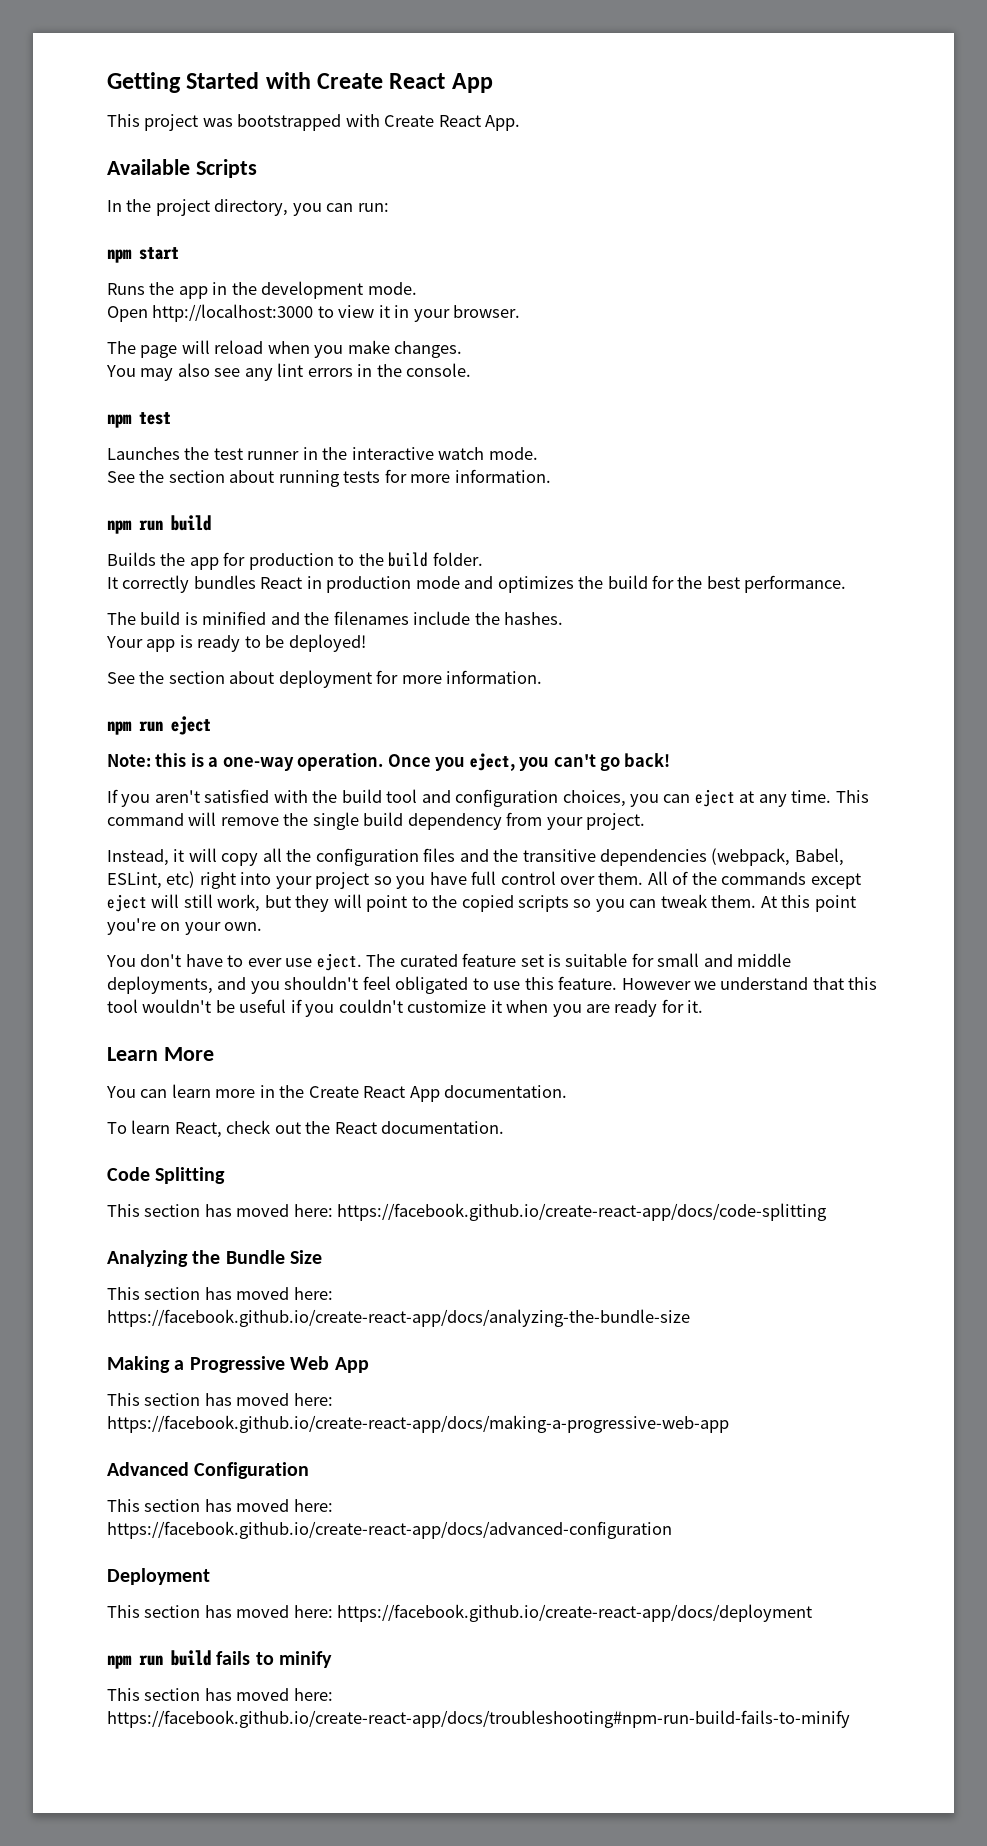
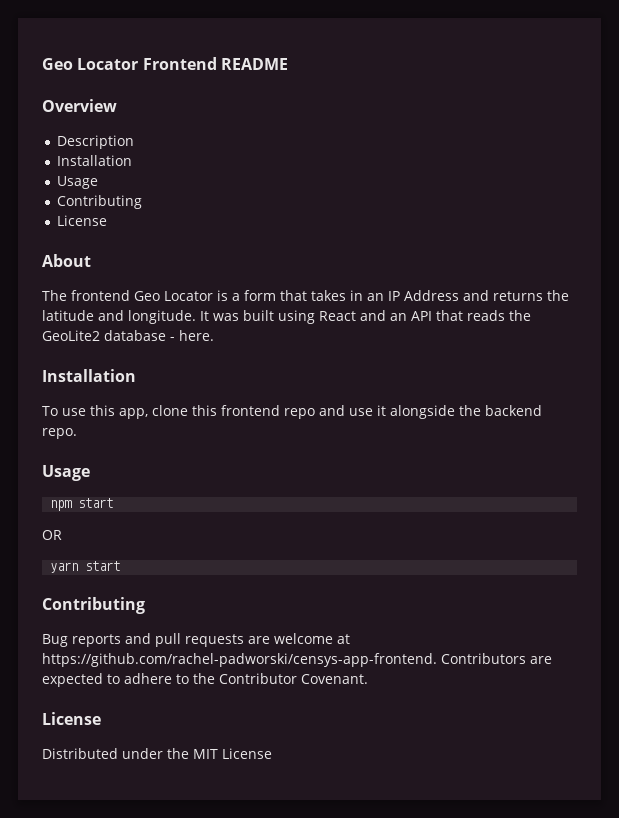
- Getting Started with Create React App
- This project was bootstrapped with Create React App.
- Available Scripts
- In the project directory, you can run:
+ Geo Locator Frontend README
+ Overview
+ Description
+ Installation
+ Usage
+ Contributing
+ License
+ About
+ The frontend Geo Locator is a form that takes in an IP Address and returns the latitude and longitude. It was built using React and an API that reads the GeoLite2 database - here.
+ Installation
+ To use this app, clone this frontend repo and use it alongside the backend repo.
+ Usage
  npm start
- Runs the app in the development mode.
- Open http://localhost:3000 to view it in your browser.
- The page will reload when you make changes.
- You may also see any lint errors in the console.
- npm test
- Launches the test runner in the interactive watch mode.
- See the section about running tests for more information.
- npm run build
- Builds the app for production to the build folder.
- It correctly bundles React in production mode and optimizes the build for the best performance.
- The build is minified and the filenames include the hashes.
- Your app is ready to be deployed!
- See the section about deployment for more information.
- npm run eject
- Note: this is a one-way operation. Once you eject, you can't go back!
- If you aren't satisfied with the build tool and configuration choices, you can eject at any time. This command will remove the single build dependency from your project.
- Instead, it will copy all the configuration files and the transitive dependencies (webpack, Babel, ESLint, etc) right into your project so you have full control over them. All of the commands except eject will still work, but they will point to the copied scripts so you can tweak them. At this point you're on your own.
- You don't have to ever use eject. The curated feature set is suitable for small and middle deployments, and you shouldn't feel obligated to use this feature. However we understand that this tool wouldn't be useful if you couldn't customize it when you are ready for it.
- Learn More
- You can learn more in the Create React App documentation.
- To learn React, check out the React documentation.
- Code Splitting
- This section has moved here: https://facebook.github.io/create-react-app/docs/code-splitting
- Analyzing the Bundle Size
- This section has moved here: https://facebook.github.io/create-react-app/docs/analyzing-the-bundle-size
- Making a Progressive Web App
- This section has moved here: https://facebook.github.io/create-react-app/docs/making-a-progressive-web-app
- Advanced Configuration
- This section has moved here: https://facebook.github.io/create-react-app/docs/advanced-configuration
- Deployment
- This section has moved here: https://facebook.github.io/create-react-app/docs/deployment
- npm run build fails to minify
- This section has moved here: https://facebook.github.io/create-react-app/docs/troubleshooting#npm-run-build-fails-to-minify
+ OR
+ yarn start
+ Contributing
+ Bug reports and pull requests are welcome at https://github.com/rachel-padworski/censys-app-frontend. Contributors are expected to adhere to the Contributor Covenant.
+ License
+ Distributed under the MIT License

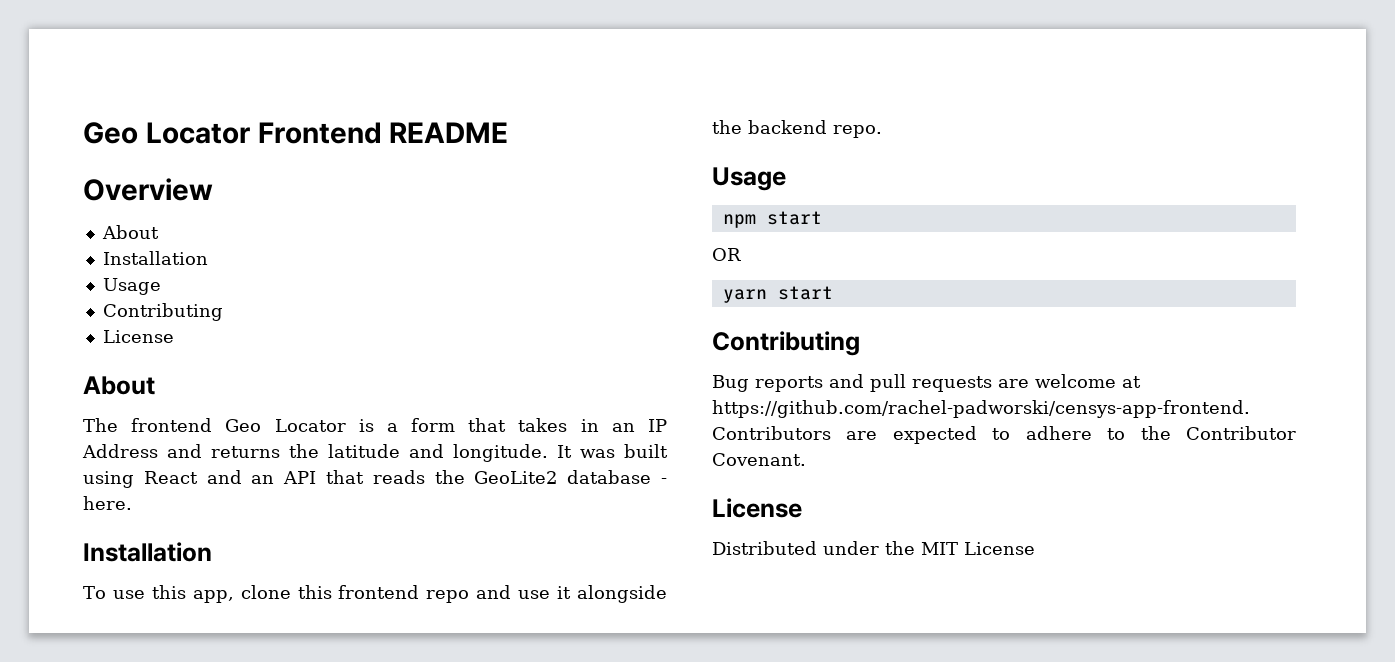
  Overview
- Description
+ About

